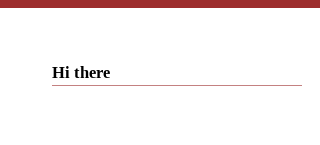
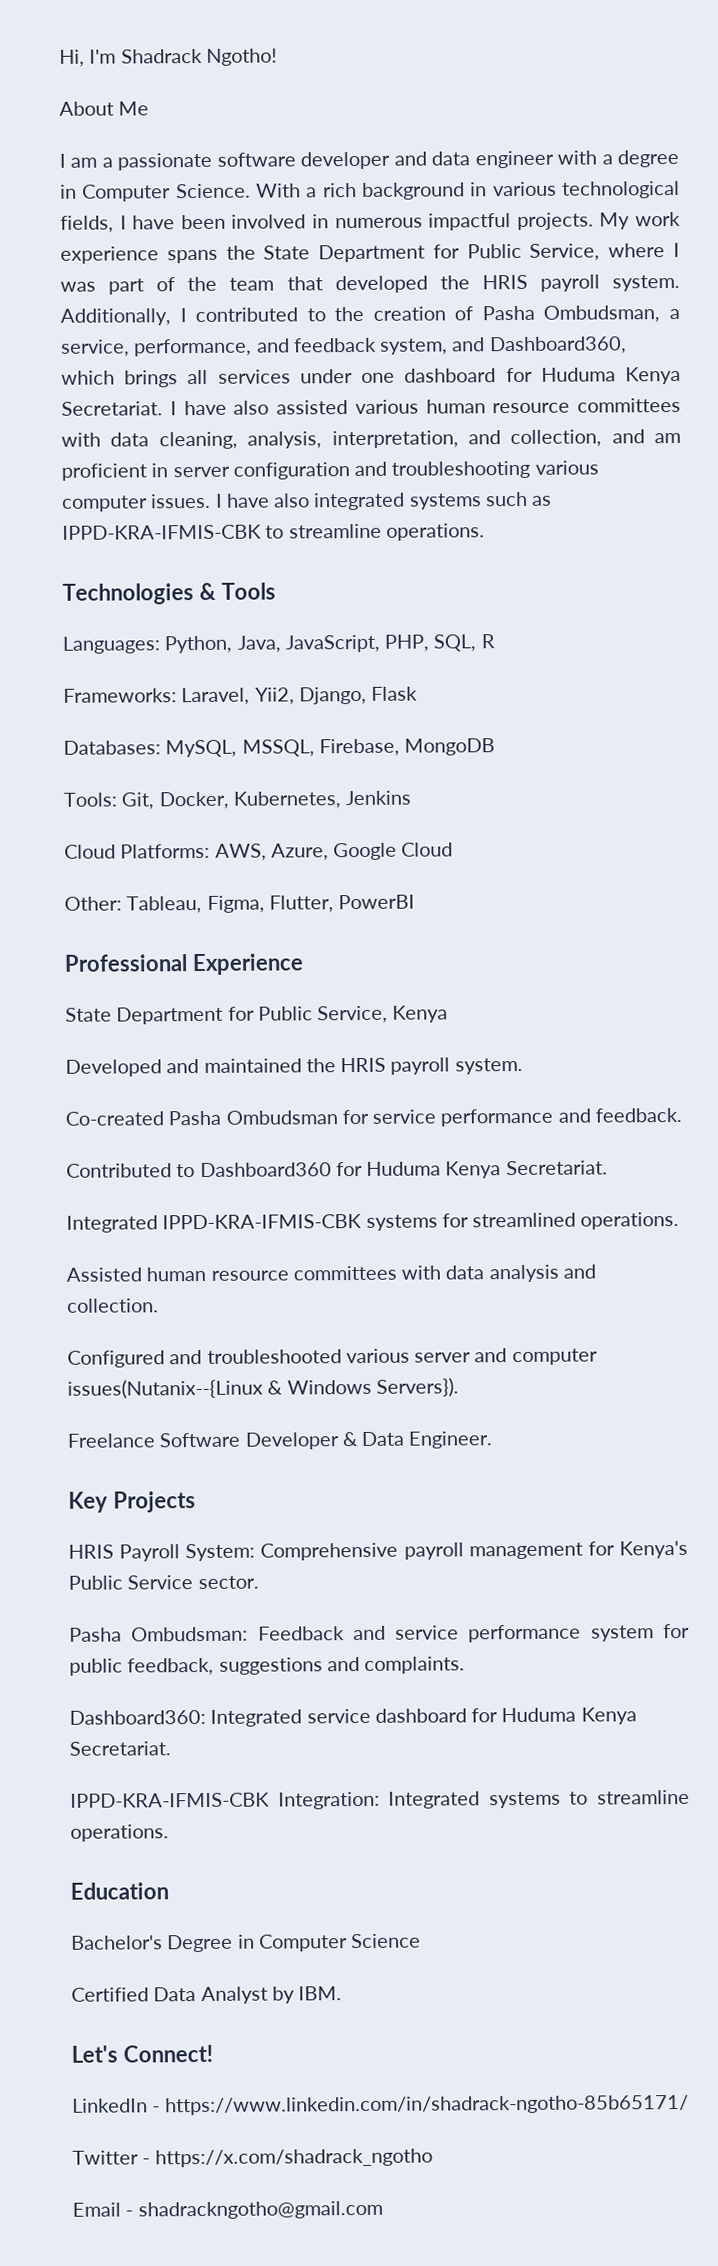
- Hi there
+ Hi, I'm Shadrack Ngotho!
+ About Me
+ I am a passionate software developer and data engineer with a degree in Computer Science. With a rich background in various technological fields, I have been involved in numerous impactful projects. My work experience spans the State Department for Public Service, where I was part of the team that developed the HRIS payroll system. Additionally, I contributed to the creation of Pasha Ombudsman, a service, performance, and feedback system, and Dashboard360, which brings all services under one dashboard for Huduma Kenya Secretariat. I have also assisted various human resource committees with data cleaning, analysis, interpretation, and collection, and am proficient in server configuration and troubleshooting various computer issues. I have also integrated systems such as IPPD-KRA-IFMIS-CBK to streamline operations.
+ Technologies & Tools
+ Languages: Python, Java, JavaScript, PHP, SQL, R
+ Frameworks: Laravel, Yii2, Django, Flask
+ Databases: MySQL, MSSQL, Firebase, MongoDB
+ Tools: Git, Docker, Kubernetes, Jenkins
+ Cloud Platforms: AWS, Azure, Google Cloud
+ Other: Tableau, Figma, Flutter, PowerBI
+ Professional Experience
+ State Department for Public Service, Kenya
+ Developed and maintained the HRIS payroll system.
+ Co-created Pasha Ombudsman for service performance and feedback.
+ Contributed to Dashboard360 for Huduma Kenya Secretariat.
+ Integrated IPPD-KRA-IFMIS-CBK systems for streamlined operations.
+ Assisted human resource committees with data analysis and collection.
+ Configured and troubleshooted various server and computer issues(Nutanix--{Linux & Windows Servers}).
+ Freelance Software Developer & Data Engineer.
+ Key Projects
+ HRIS Payroll System: Comprehensive payroll management for Kenya's Public Service sector.
+ Pasha Ombudsman: Feedback and service performance system for public feedback, suggestions and complaints.
+ Dashboard360: Integrated service dashboard for Huduma Kenya Secretariat.
+ IPPD-KRA-IFMIS-CBK Integration: Integrated systems to streamline operations.
+ Education
+ Bachelor's Degree in Computer Science
+ Certified Data Analyst by IBM.
+ Let's Connect!
+ LinkedIn - https://www.linkedin.com/in/shadrack-ngotho-85b65171/
+ Twitter - https://x.com/shadrack_ngotho
+ Email - shadrackngotho@gmail.com

